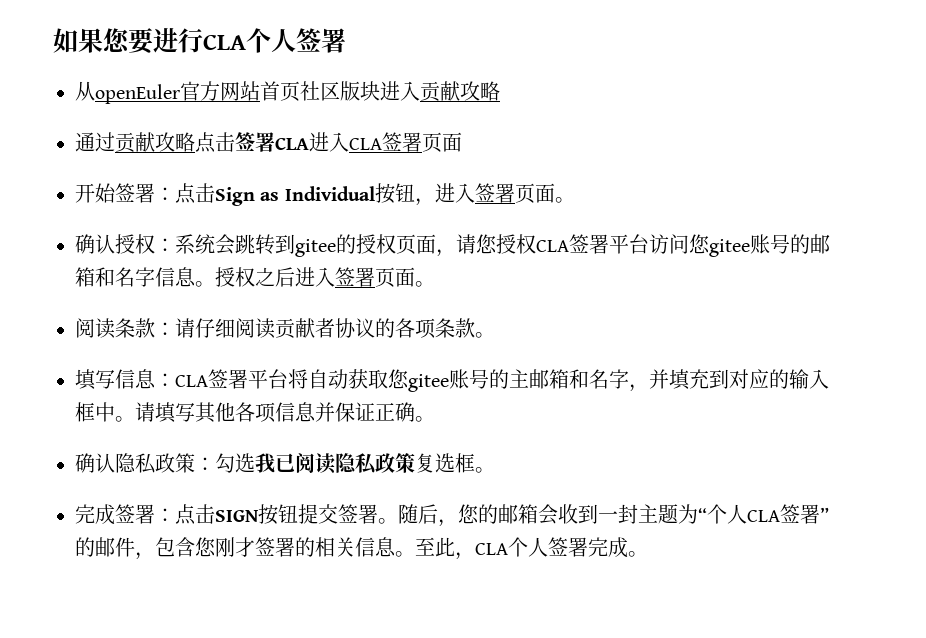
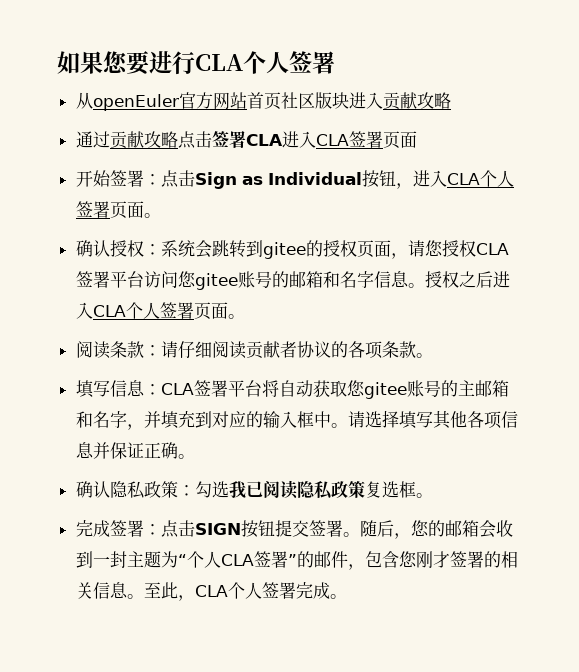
- 开始签署：点击Sign as Individual按钮，进入签署页面。
+ 开始签署：点击Sign as Individual按钮，进入CLA个人签署页面。
- 授权之后进入签署页面。
+ 授权之后进入CLA个人签署页面。
- 请填写其他各项信息并保证正确。
+ 请选择填写其他各项信息并保证正确。

